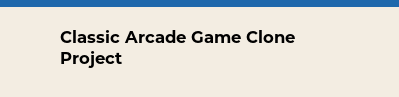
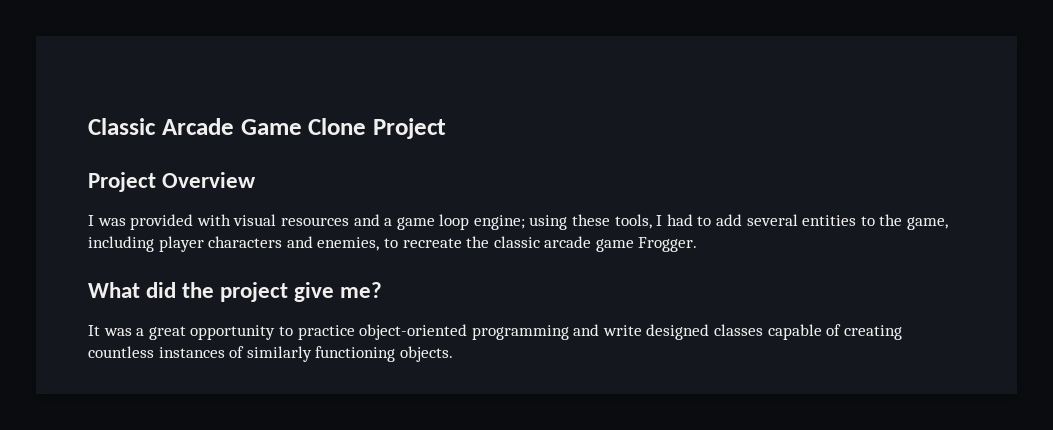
+ Project Overview
+ I was provided with visual resources and a game loop engine; using these tools, I had to add several entities to the game, including player characters and enemies, to recreate the classic arcade game Frogger.
+ What did the project give me?
+ It was a great opportunity to practice object-oriented programming and write designed classes capable of creating countless instances of similarly functioning objects.

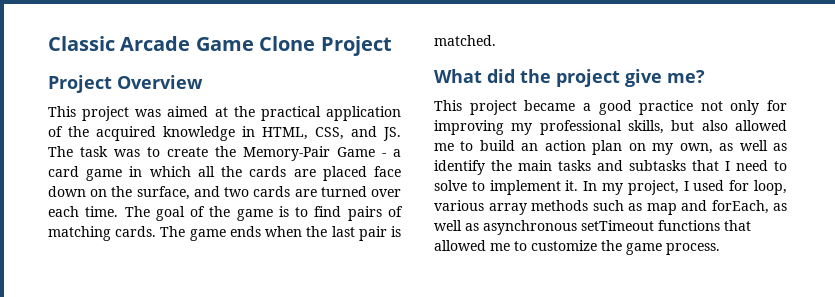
- I was provided with visual resources and a game loop engine; using these tools, I had to add several entities to the game, including player characters and enemies, to recreate the classic arcade game Frogger.
+ This project was aimed at the practical application of the acquired knowledge in HTML, CSS, and JS. The task was to create the Memory-Pair Game - a card game in which all the cards are placed face down on the surface, and two cards are turned over each time. The goal of the game is to find pairs of matching cards. The game ends when the last pair is matched.
- It was a great opportunity to practice object-oriented programming and write designed classes capable of creating countless instances of similarly functioning objects.
+ This project became a good practice not only for improving my professional skills, but also allowed me to build an action plan on my own, as well as identify the main tasks and subtasks that I need to solve to implement it. In my project, I used for loop, various array methods such as map and forEach, as well as asynchronous setTimeout functions that allowed me to customize the game process.

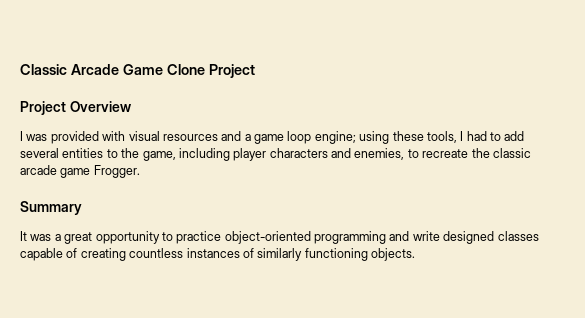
- This project was aimed at the practical application of the acquired knowledge in HTML, CSS, and JS. The task was to create the Memory-Pair Game - a card game in which all the cards are placed face down on the surface, and two cards are turned over each time. The goal of the game is to find pairs of matching cards. The game ends when the last pair is matched.
- What did the project give me?
- This project became a good practice not only for improving my professional skills, but also allowed me to build an action plan on my own, as well as identify the main tasks and subtasks that I need to solve to implement it. In my project, I used for loop, various array methods such as map and forEach, as well as asynchronous setTimeout functions that allowed me to customize the game process.
+ I was provided with visual resources and a game loop engine; using these tools, I had to add several entities to the game, including player characters and enemies, to recreate the classic arcade game Frogger.
+ Summary
+ It was a great opportunity to practice object-oriented programming and write designed classes capable of creating countless instances of similarly functioning objects.

